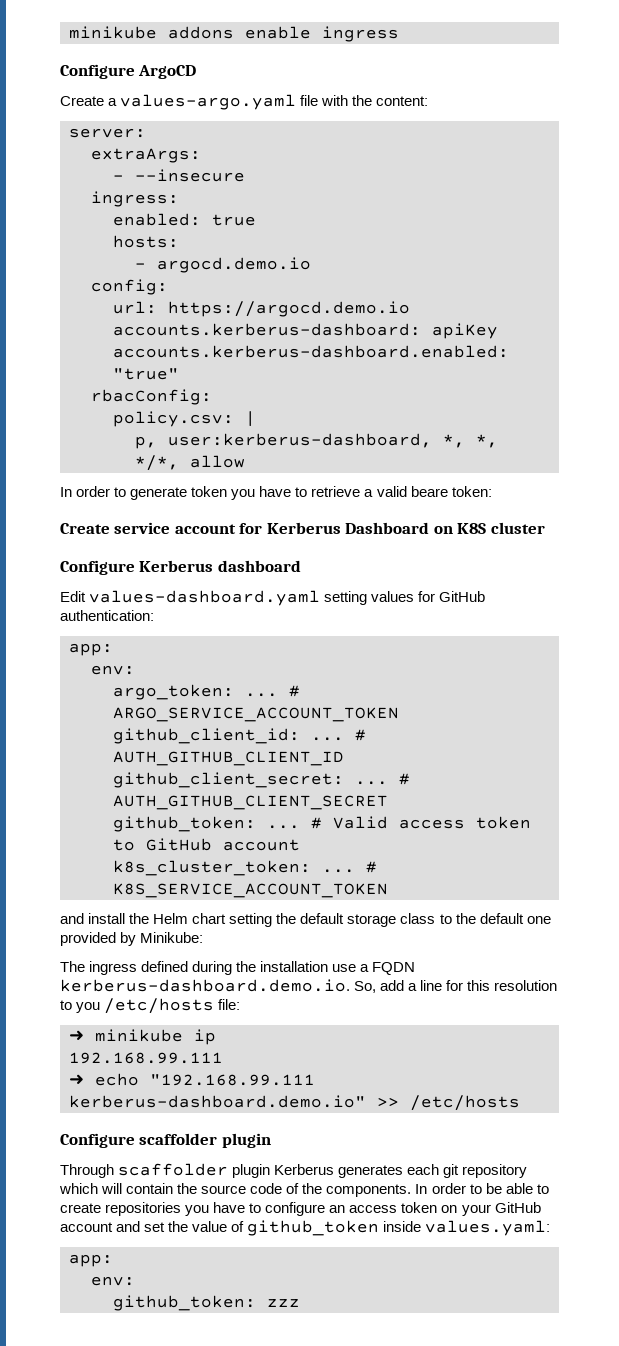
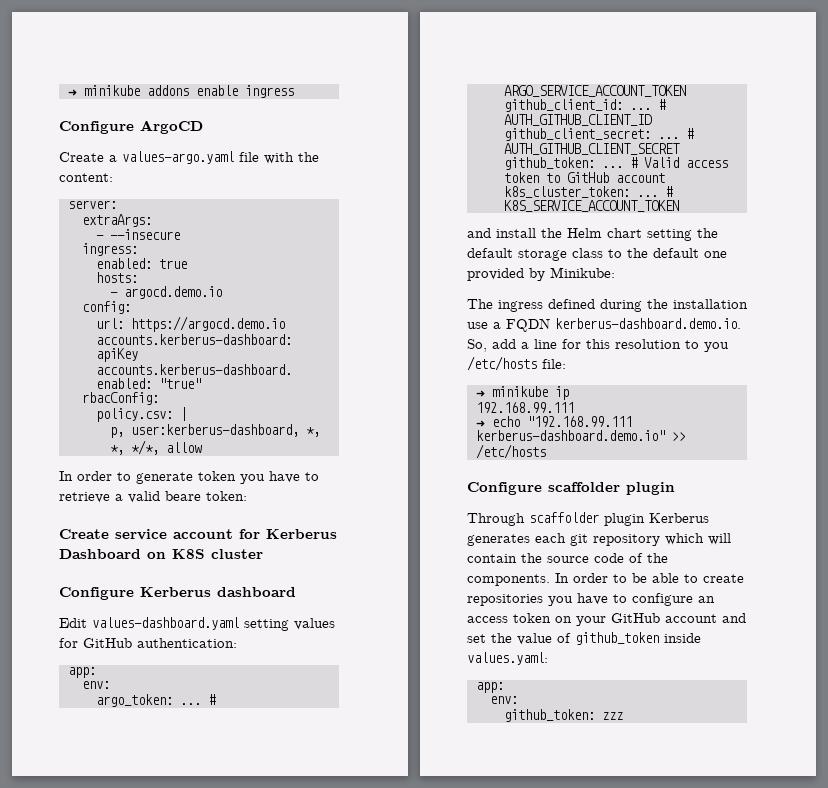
- minikube addons enable ingress
+ ➜ minikube addons enable ingress

